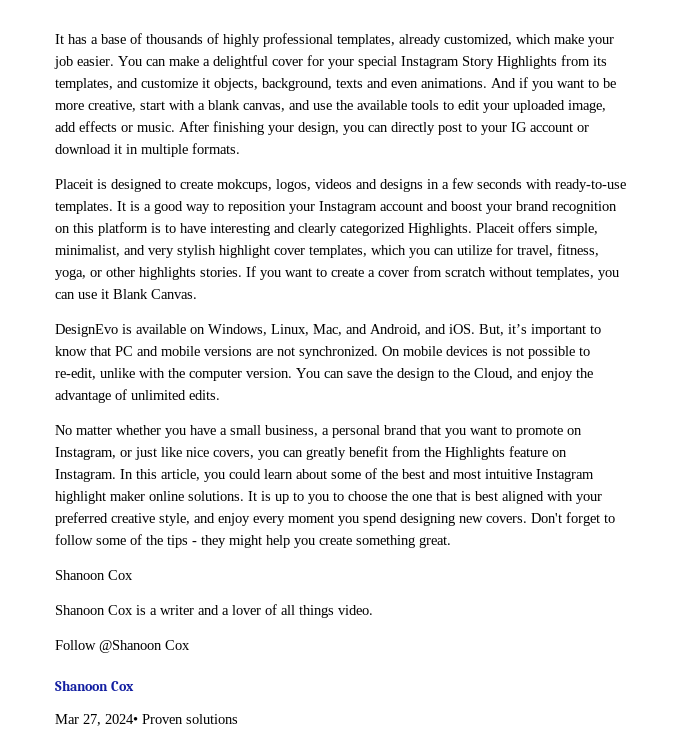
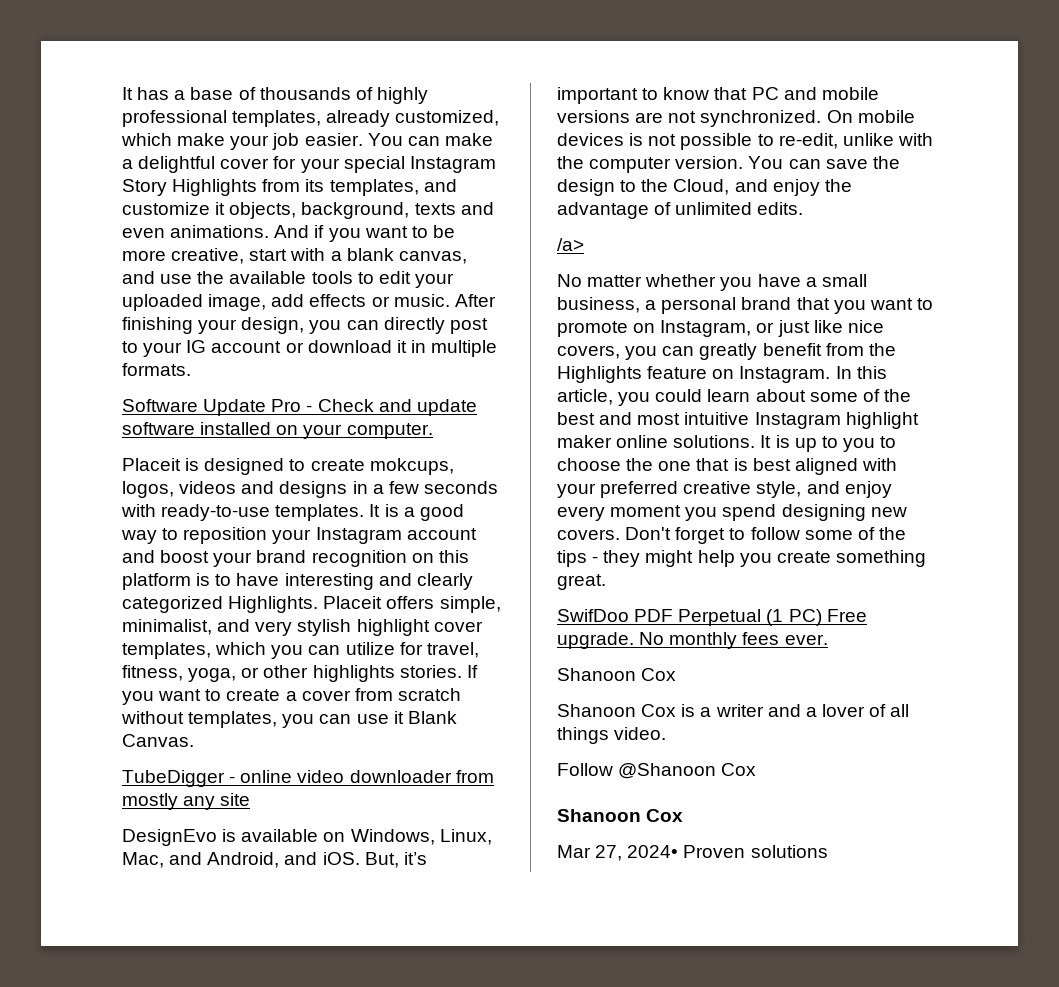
+ Software Update Pro - Check and update software installed on your computer.
+ TubeDigger - online video downloader from mostly any site
+ /a>
+ SwifDoo PDF Perpetual (1 PC) Free upgrade. No monthly fees ever.

